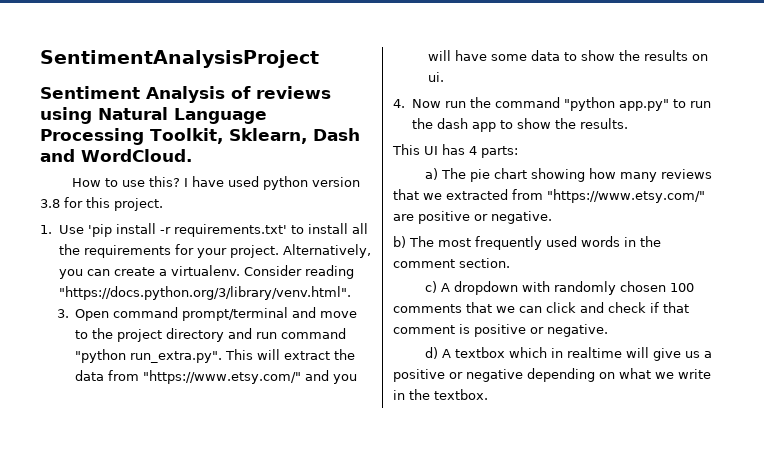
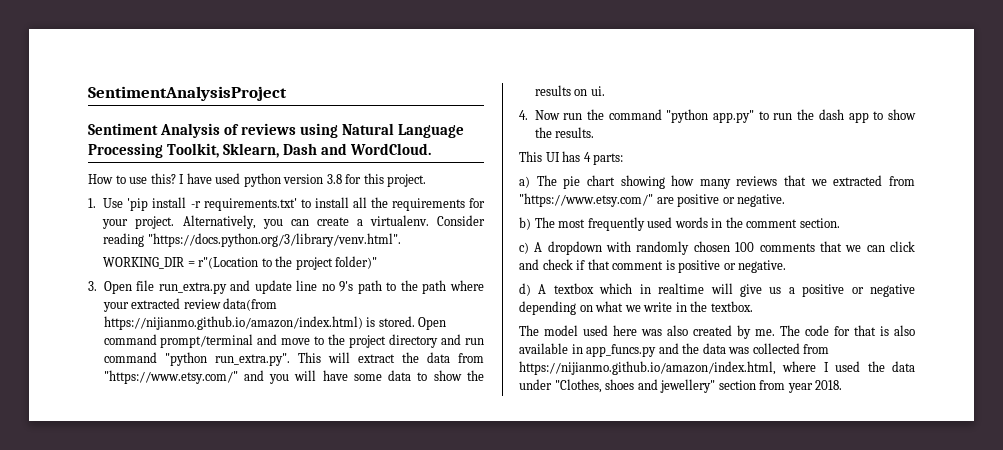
- 3. Open command prompt/terminal and move to the project directory and run command "python run_extra.py". This will extract the data from "https://www.etsy.com/" and you will have some data to show the results on ui.
+ WORKING_DIR = r"(Location to the project folder)"
+ 3. Open file run_extra.py and update line no 9's path to the path where your extracted review data(from https://nijianmo.github.io/amazon/index.html) is stored. Open command prompt/terminal and move to the project directory and run command "python run_extra.py". This will extract the data from "https://www.etsy.com/" and you will have some data to show the results on ui.
+ The model used here was also created by me. The code for that is also available in app_funcs.py and the data was collected from https://nijianmo.github.io/amazon/index.html, where I used the data under "Clothes, shoes and jewellery" section from year 2018.

